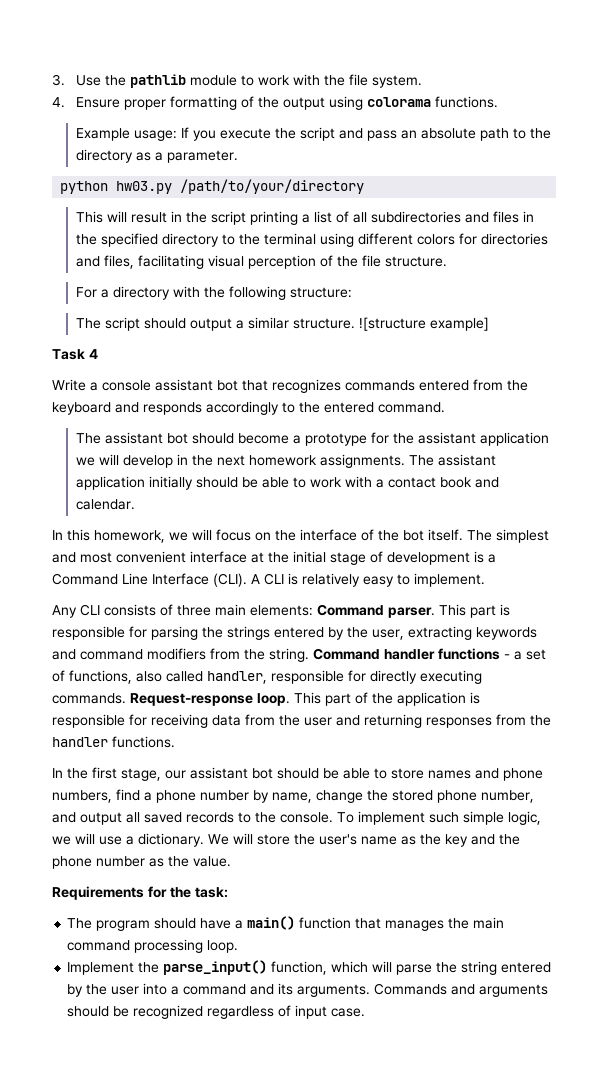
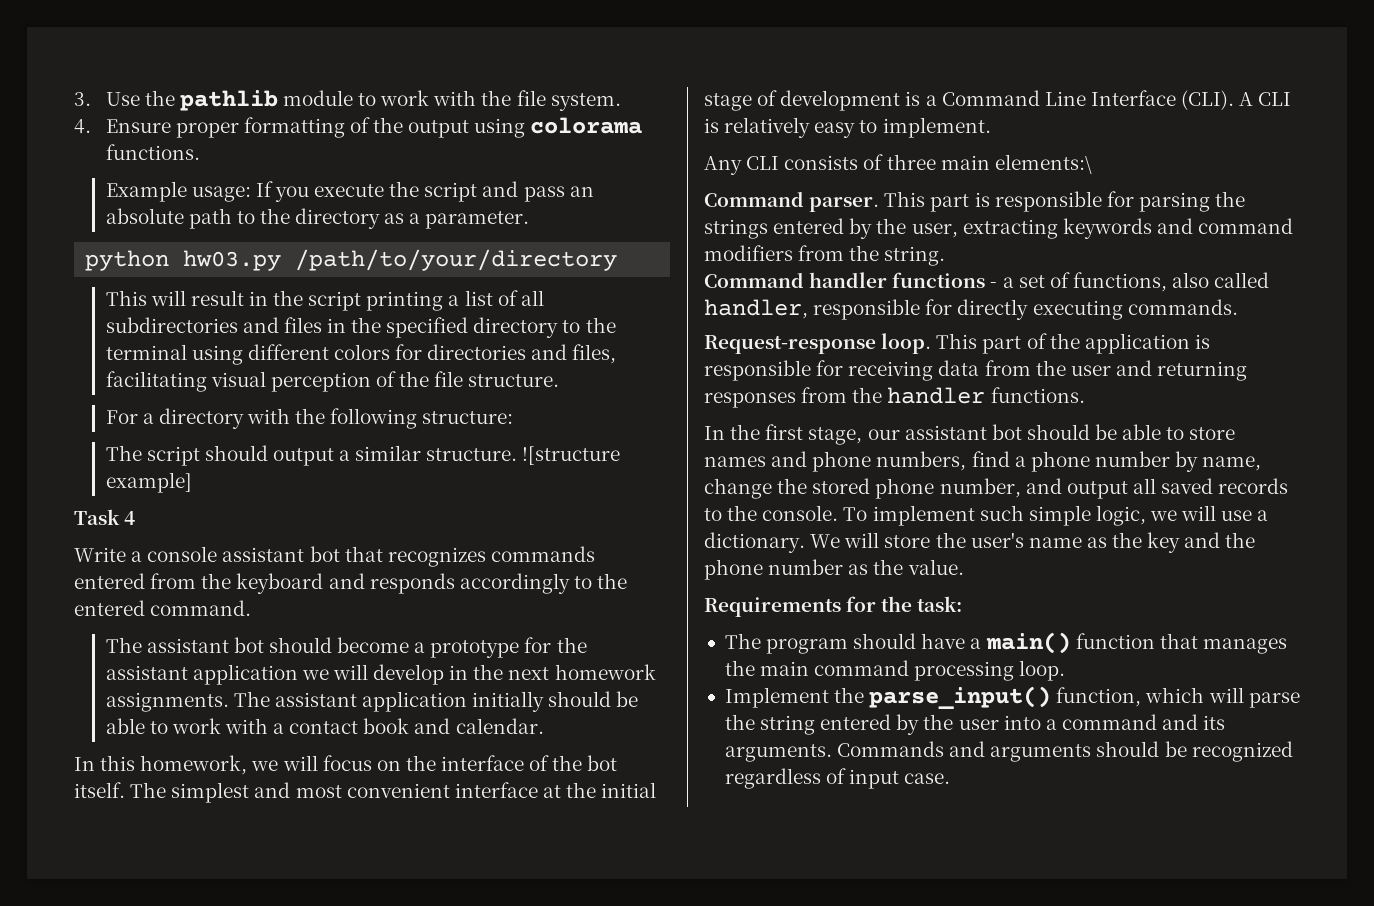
- Any CLI consists of three main elements: Command parser.
+ Any CLI consists of three main elements:\
+ Command parser.
- This part is responsible for parsing the strings entered by the user, extracting keywords and command modifiers from the string. Command handler functions - a set of functions, also called handler, responsible for directly executing commands. Request-response loop.
+ This part is responsible for parsing the strings entered by the user, extracting keywords and command modifiers from the string.
+ Command handler functions - a set of functions, also called handler, responsible for directly executing commands.
+ Request-response loop.

